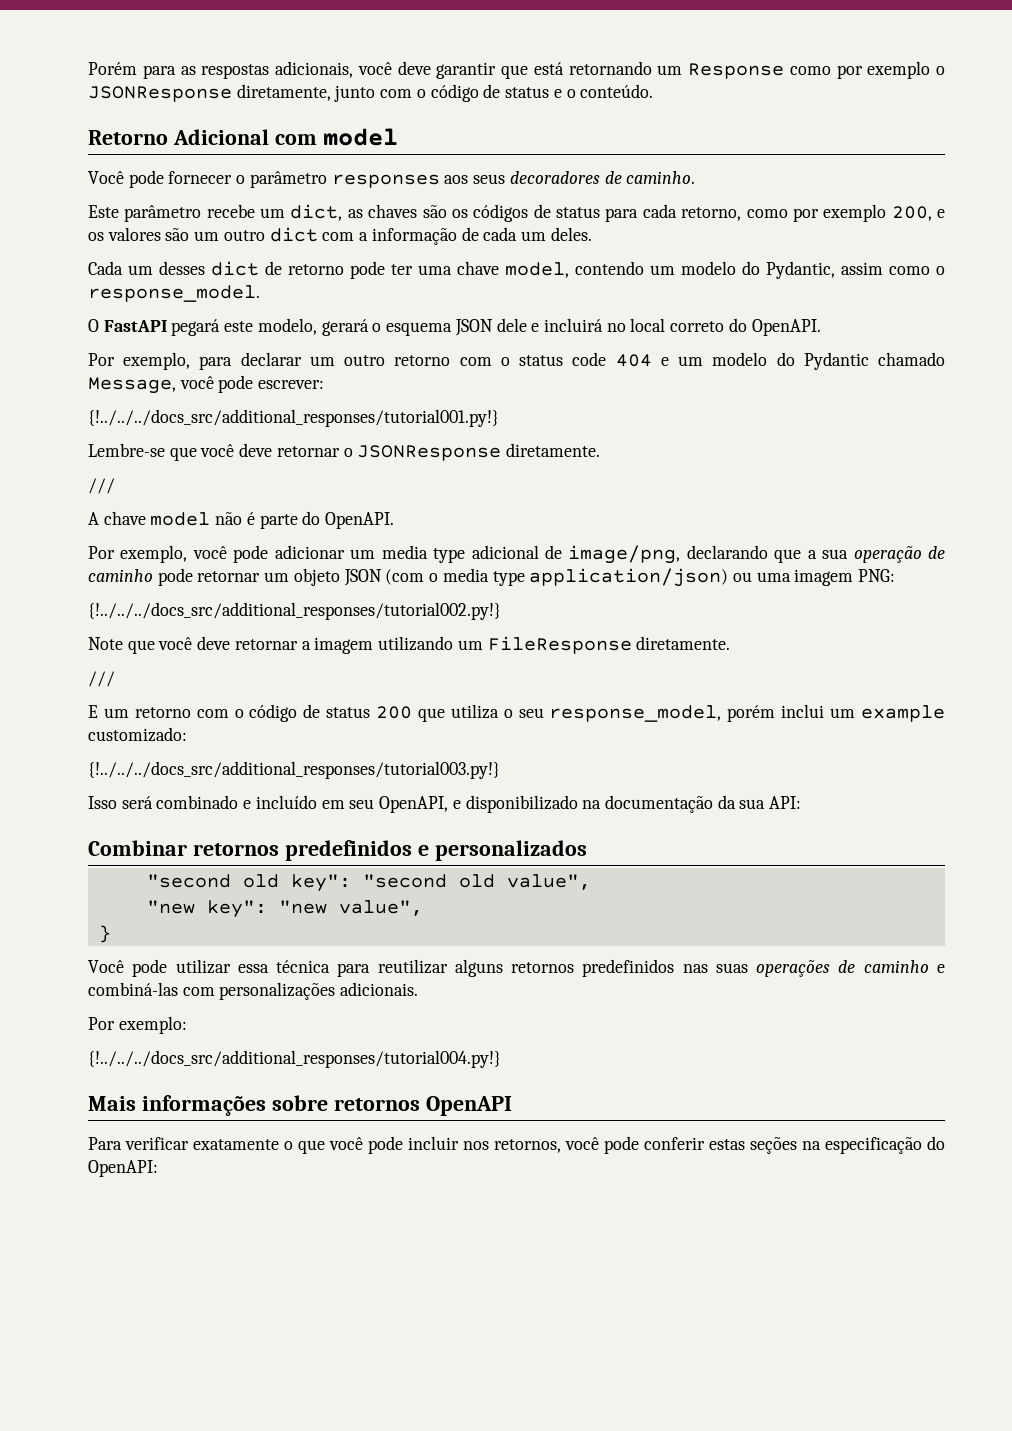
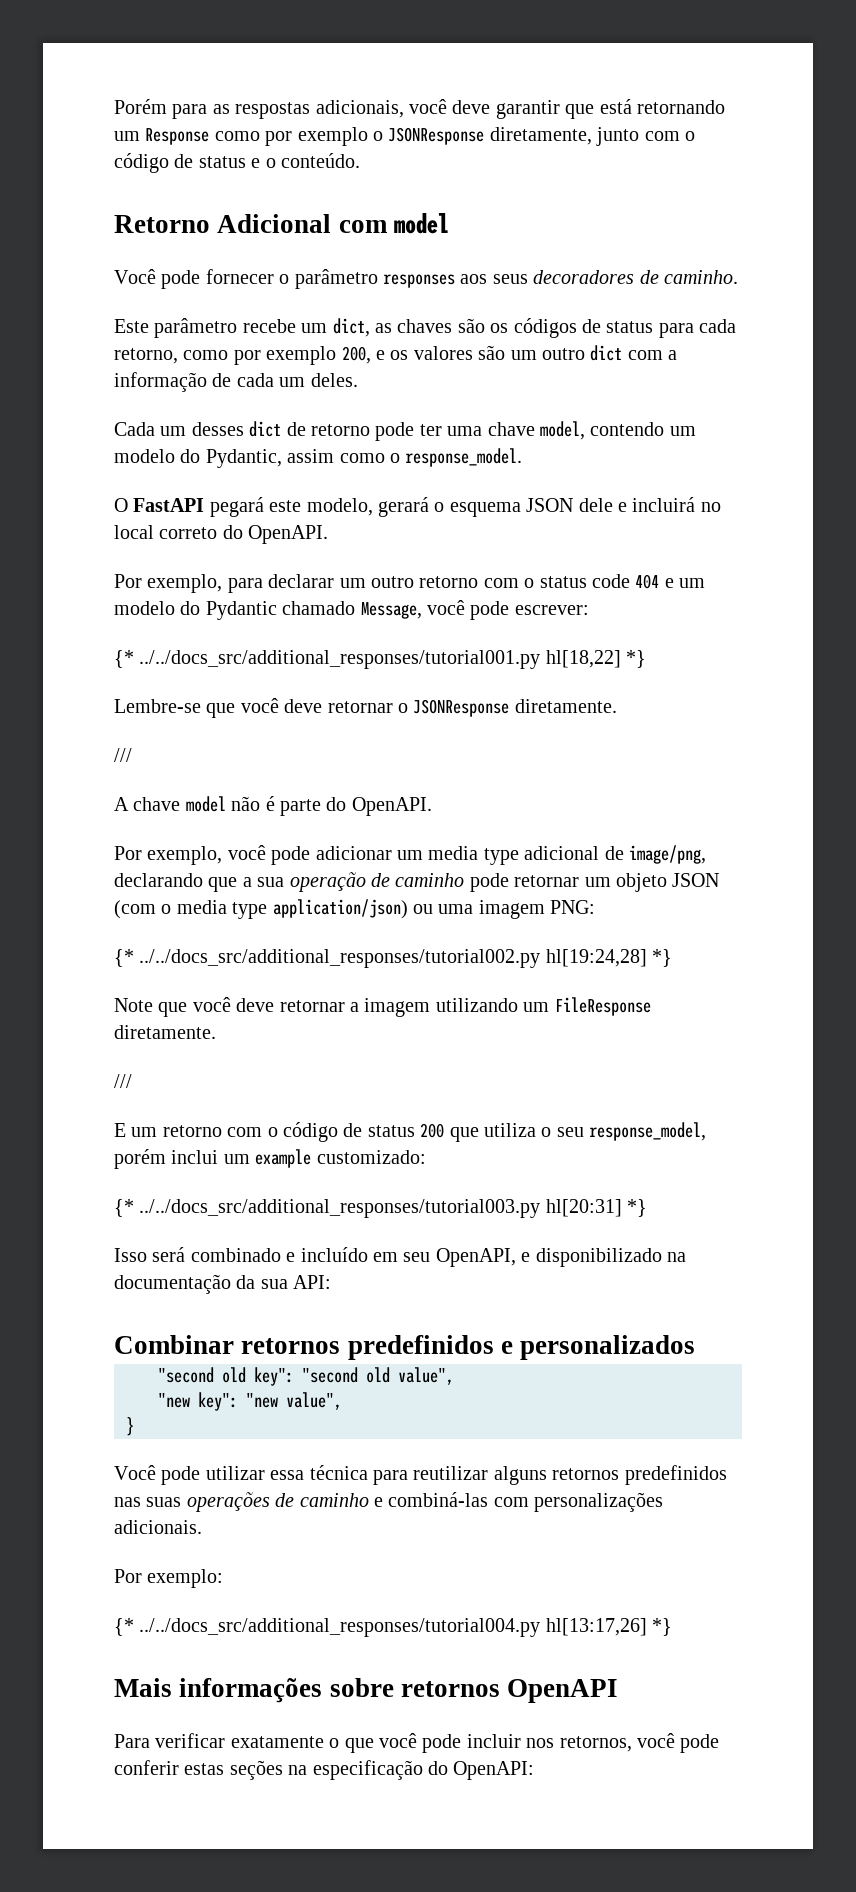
- {!../../../docs_src/additional_responses/tutorial001.py!}
+ {* ../../docs_src/additional_responses/tutorial001.py hl[18,22] *}
- {!../../../docs_src/additional_responses/tutorial002.py!}
+ {* ../../docs_src/additional_responses/tutorial002.py hl[19:24,28] *}
- {!../../../docs_src/additional_responses/tutorial003.py!}
+ {* ../../docs_src/additional_responses/tutorial003.py hl[20:31] *}
- {!../../../docs_src/additional_responses/tutorial004.py!}
+ {* ../../docs_src/additional_responses/tutorial004.py hl[13:17,26] *}

